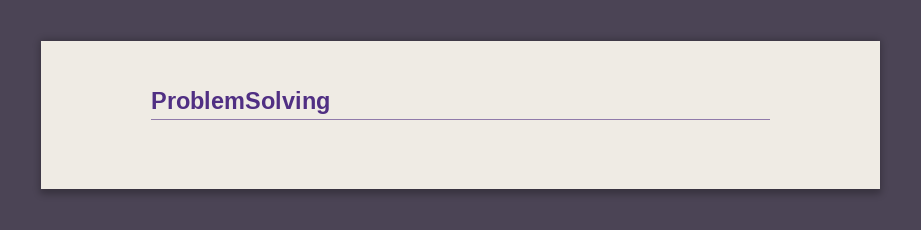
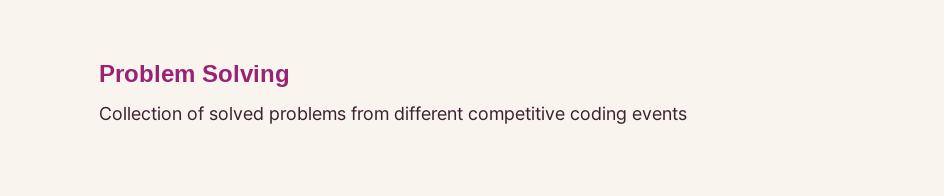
- ProblemSolving
+ Problem Solving
+ Collection of solved problems from different competitive coding events

